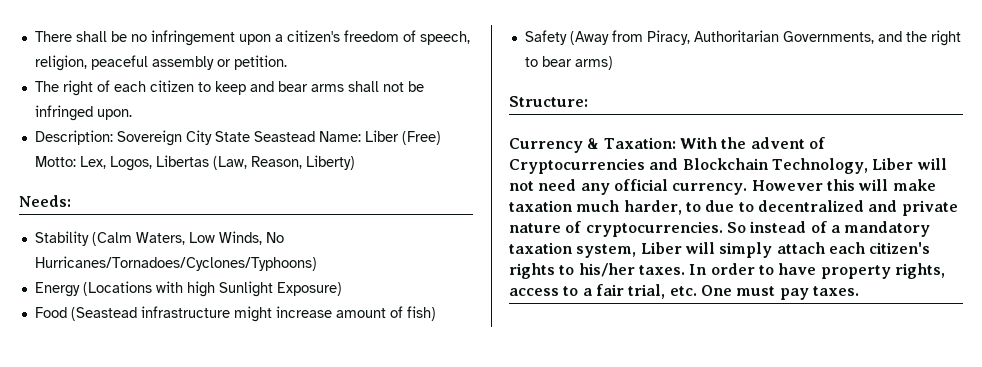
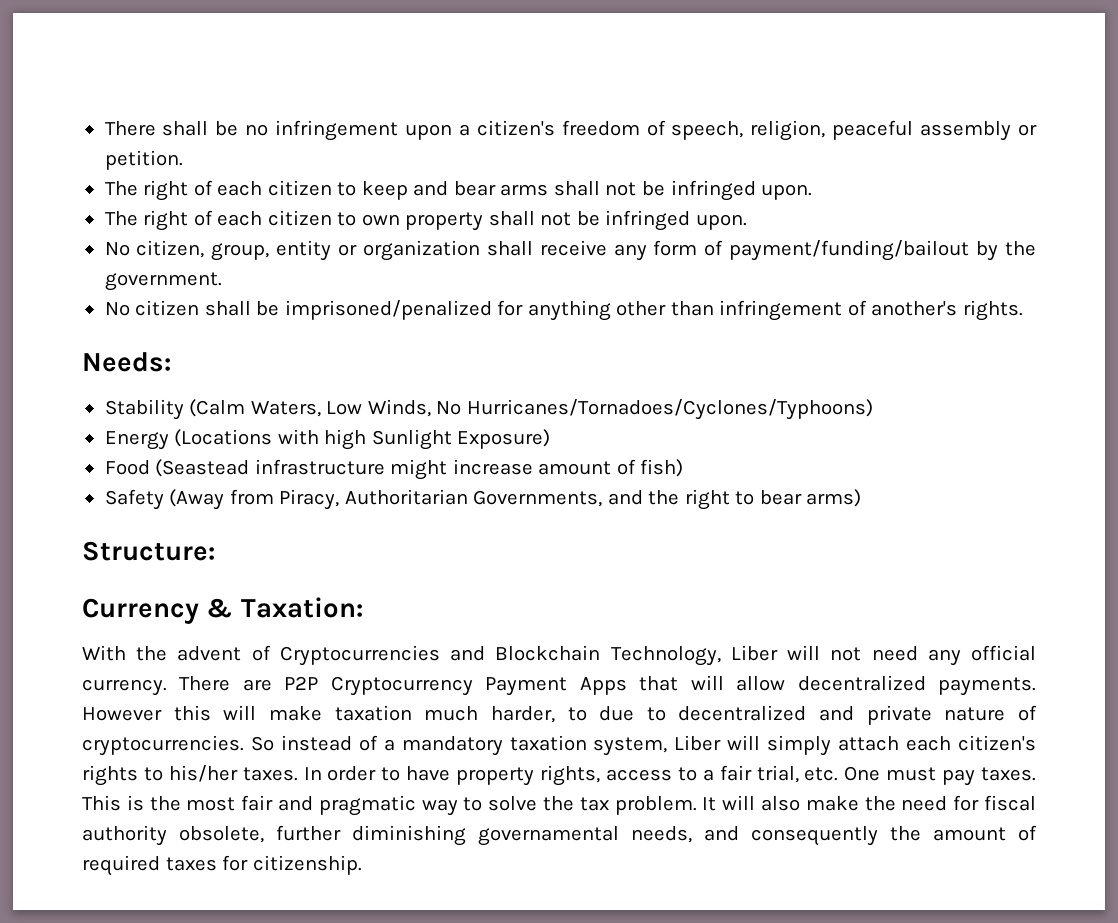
- Description: Sovereign City State Seastead Name: Liber (Free) Motto: Lex, Logos, Libertas (Law, Reason, Liberty)
+ The right of each citizen to own property shall not be infringed upon.
+ No citizen, group, entity or organization shall receive any form of payment/funding/bailout by the government.
+ No citizen shall be imprisoned/penalized for anything other than infringement of another's rights.
- Currency & Taxation: With the advent of Cryptocurrencies and Blockchain Technology, Liber will not need any official currency.
+ Currency & Taxation:
+ With the advent of Cryptocurrencies and Blockchain Technology, Liber will not need any official currency.
+ There are P2P Cryptocurrency Payment Apps that will allow decentralized payments.
+ This is the most fair and pragmatic way to solve the tax problem. It will also make the need for fiscal authority obsolete, further diminishing governamental needs, and consequently the amount of required taxes for citizenship.

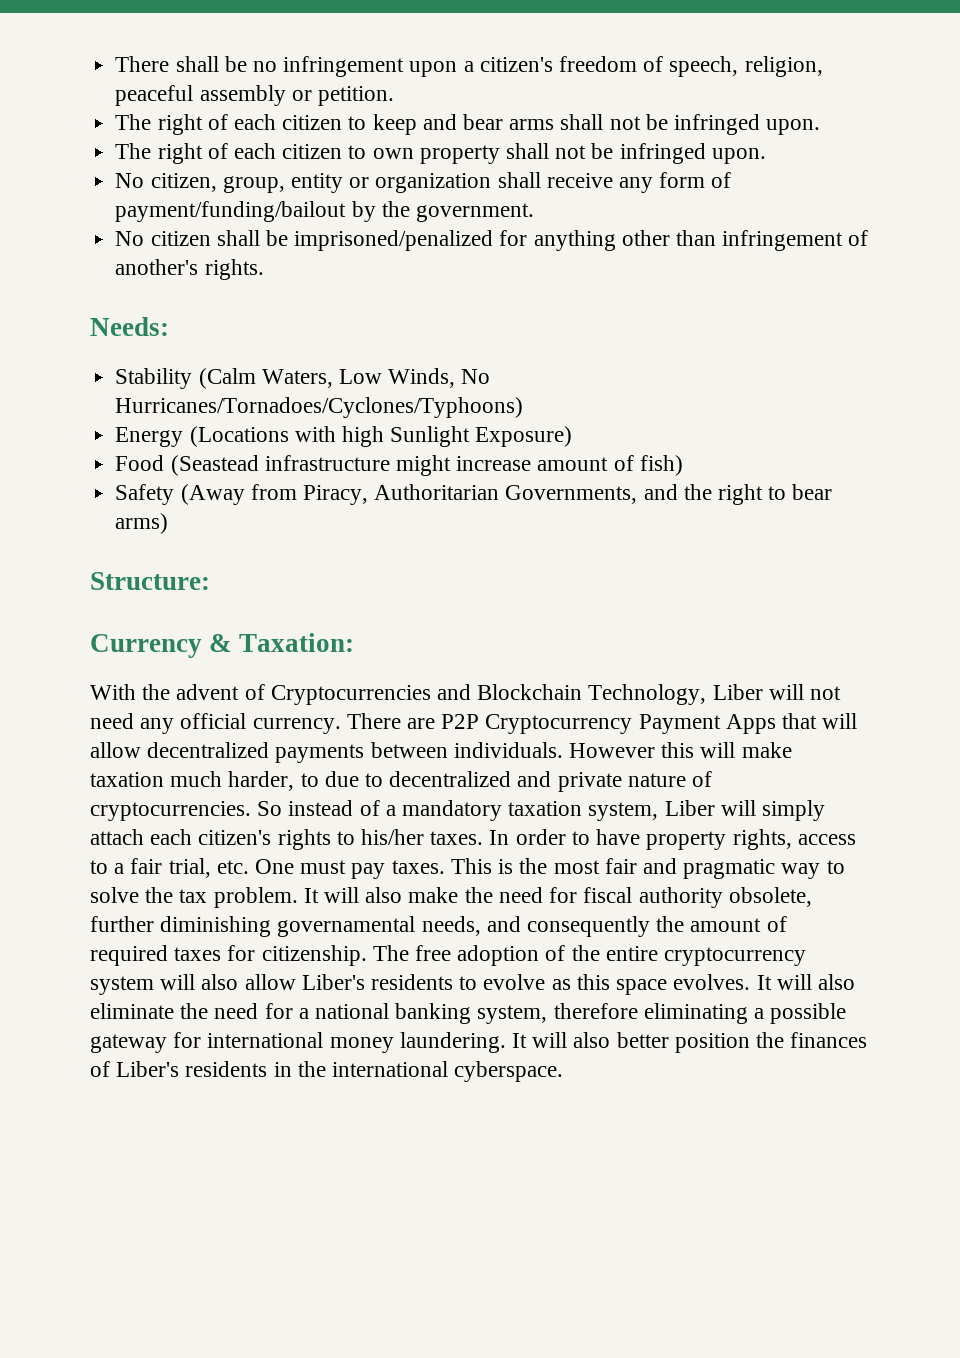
- There are P2P Cryptocurrency Payment Apps that will allow decentralized payments.
+ There are P2P Cryptocurrency Payment Apps that will allow decentralized payments between individuals.
+ The free adoption of the entire cryptocurrency system will also allow Liber's residents to evolve as this space evolves. It will also eliminate the need for a national banking system, therefore eliminating a possible gateway for international money laundering. It will also better position the finances of Liber's residents in the international cyberspace.

